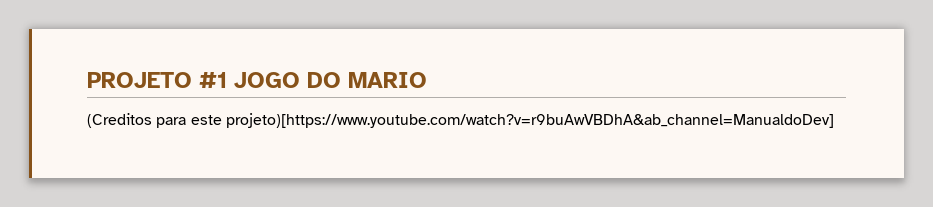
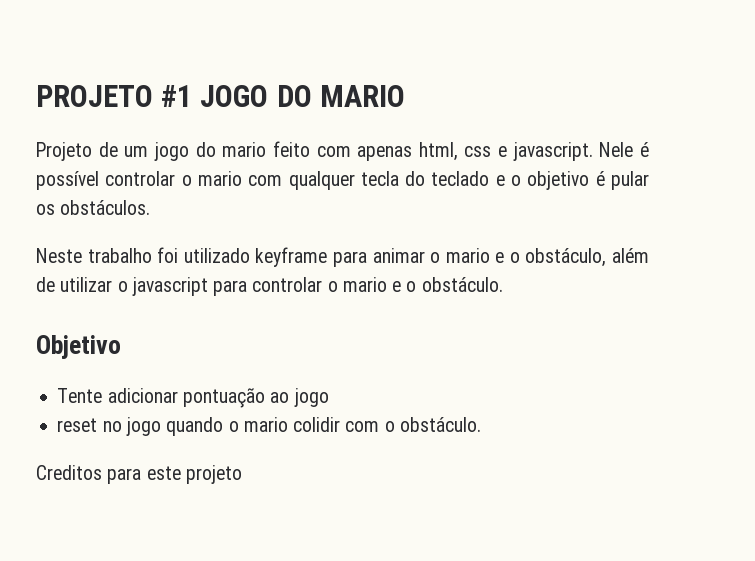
- (Creditos para este projeto)[https://www.youtube.com/watch?v=r9buAwVBDhA&ab_channel=ManualdoDev]
+ Projeto de um jogo do mario feito com apenas html, css e javascript. Nele é possível controlar o mario com qualquer tecla do teclado e o objetivo é pular os obstáculos.
+ Neste trabalho foi utilizado keyframe para animar o mario e o obstáculo, além de utilizar o javascript para controlar o mario e o obstáculo.
+ Objetivo
+ Tente adicionar pontuação ao jogo
+ reset no jogo quando o mario colidir com o obstáculo.
+ Creditos para este projeto

